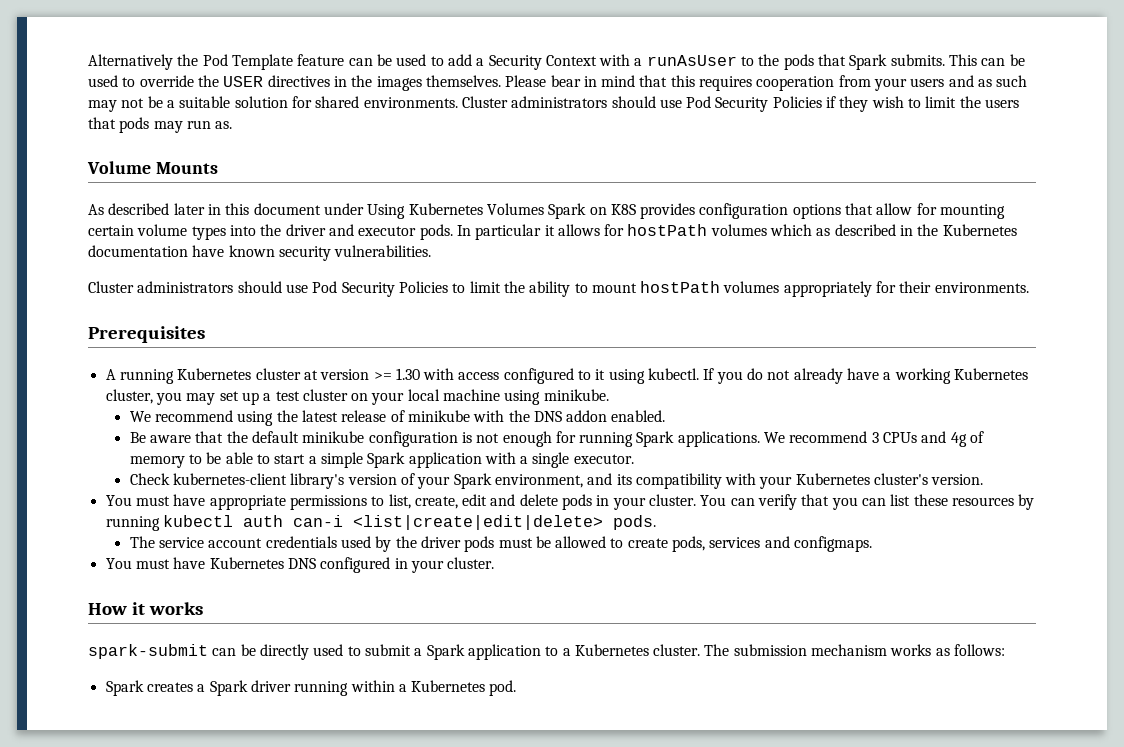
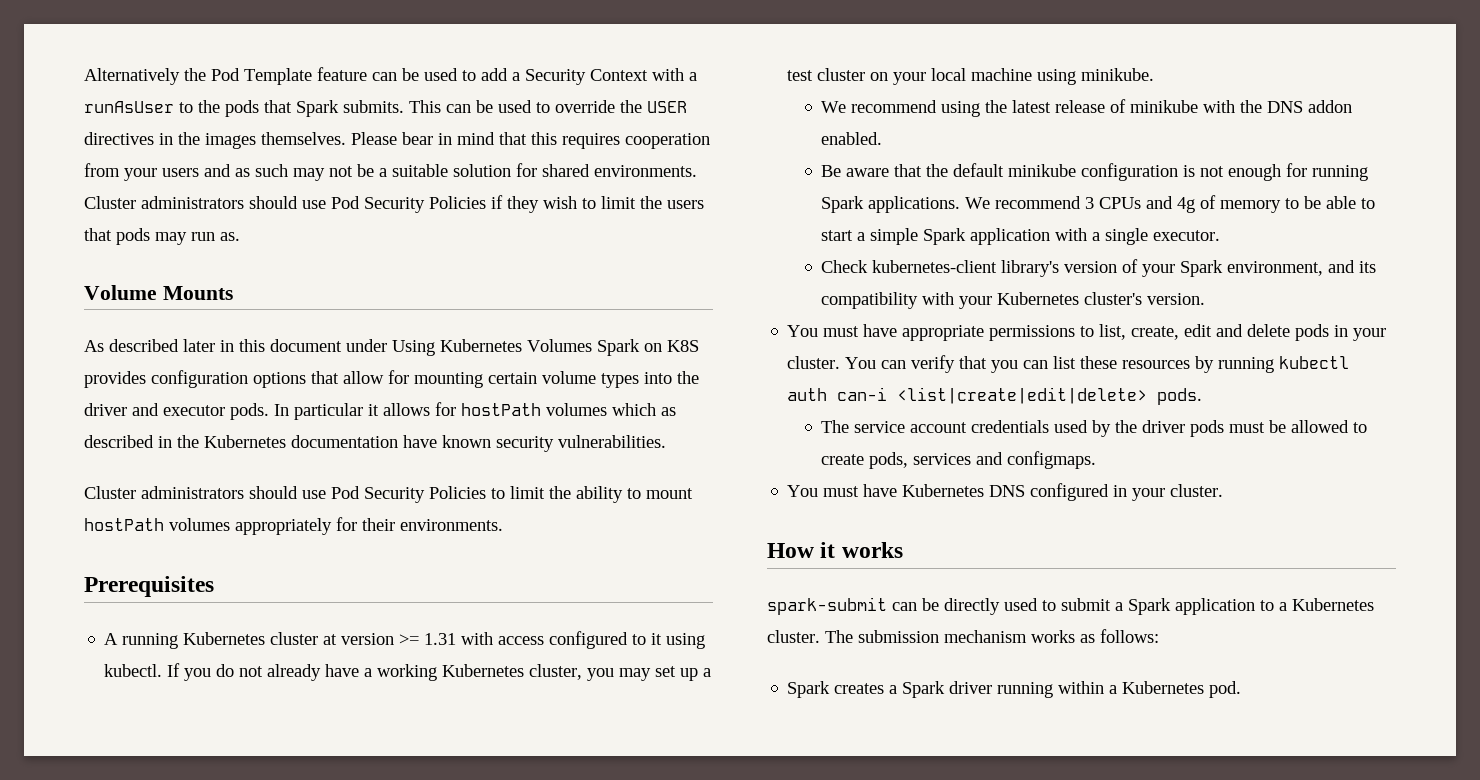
- A running Kubernetes cluster at version >= 1.30 with access configured to it using kubectl.
+ A running Kubernetes cluster at version >= 1.31 with access configured to it using kubectl.

